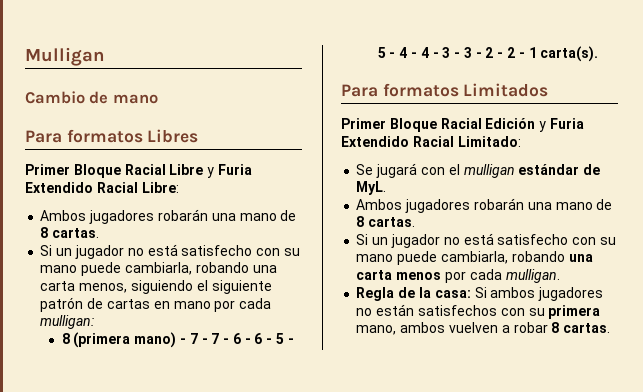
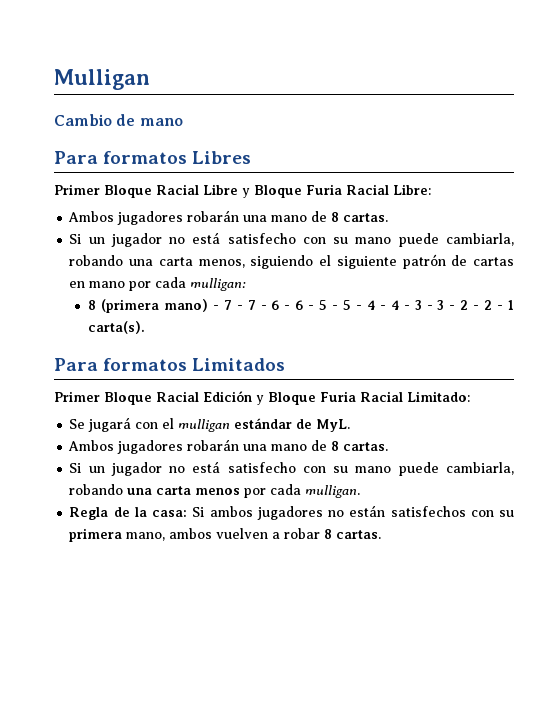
- Primer Bloque Racial Libre y Furia Extendido Racial Libre:
+ Primer Bloque Racial Libre y Bloque Furia Racial Libre:
- Primer Bloque Racial Edición y Furia Extendido Racial Limitado:
+ Primer Bloque Racial Edición y Bloque Furia Racial Limitado:

